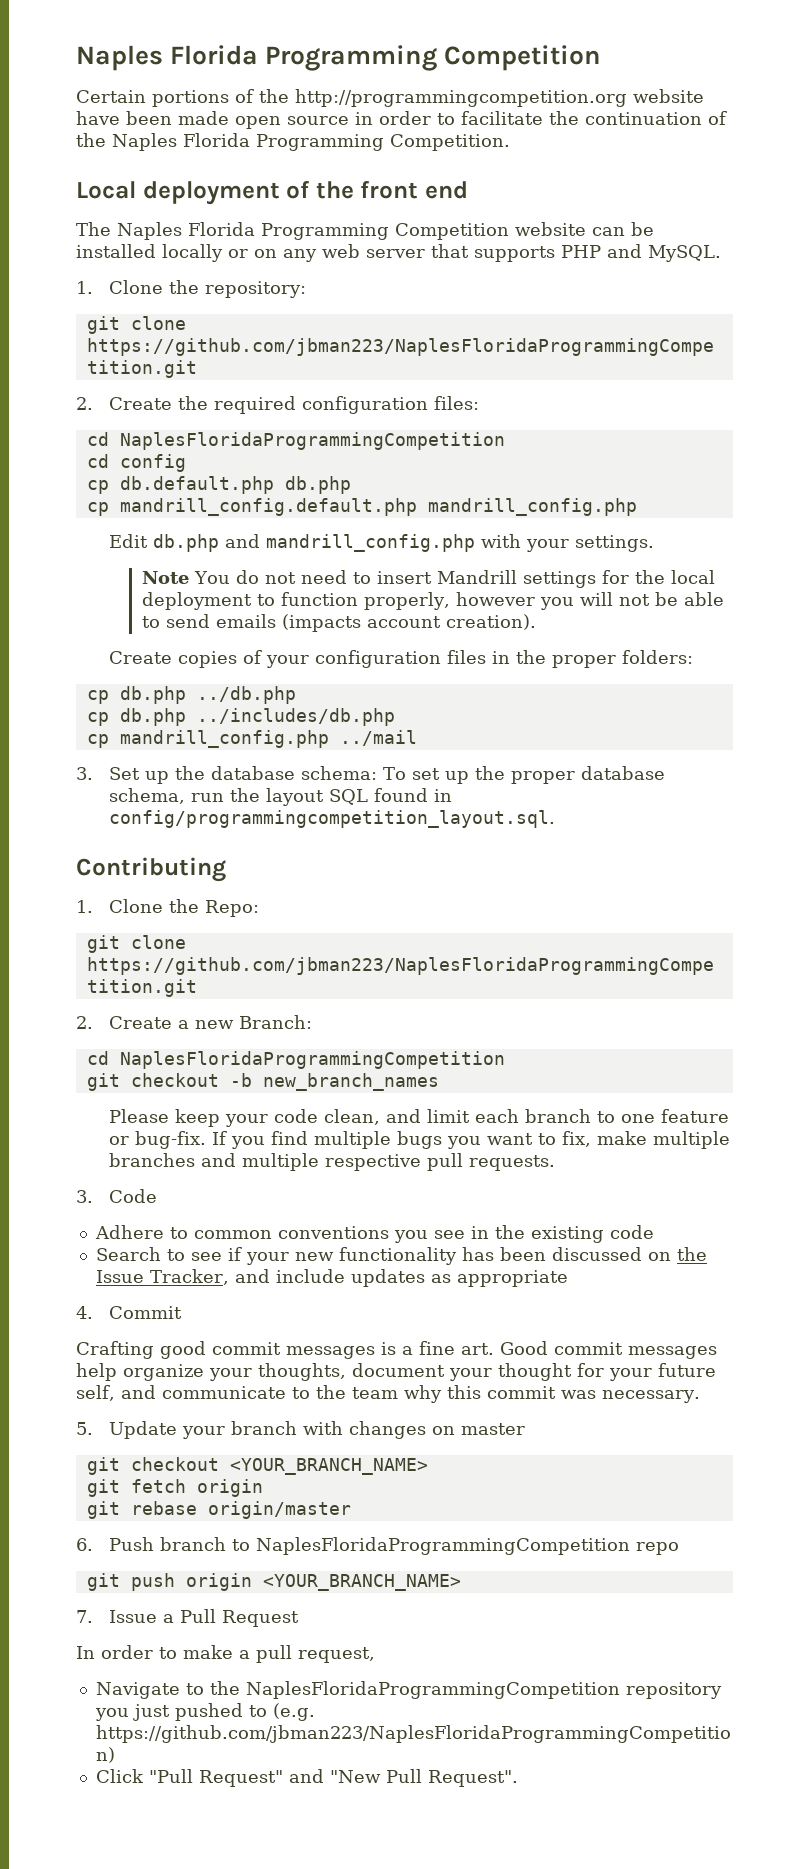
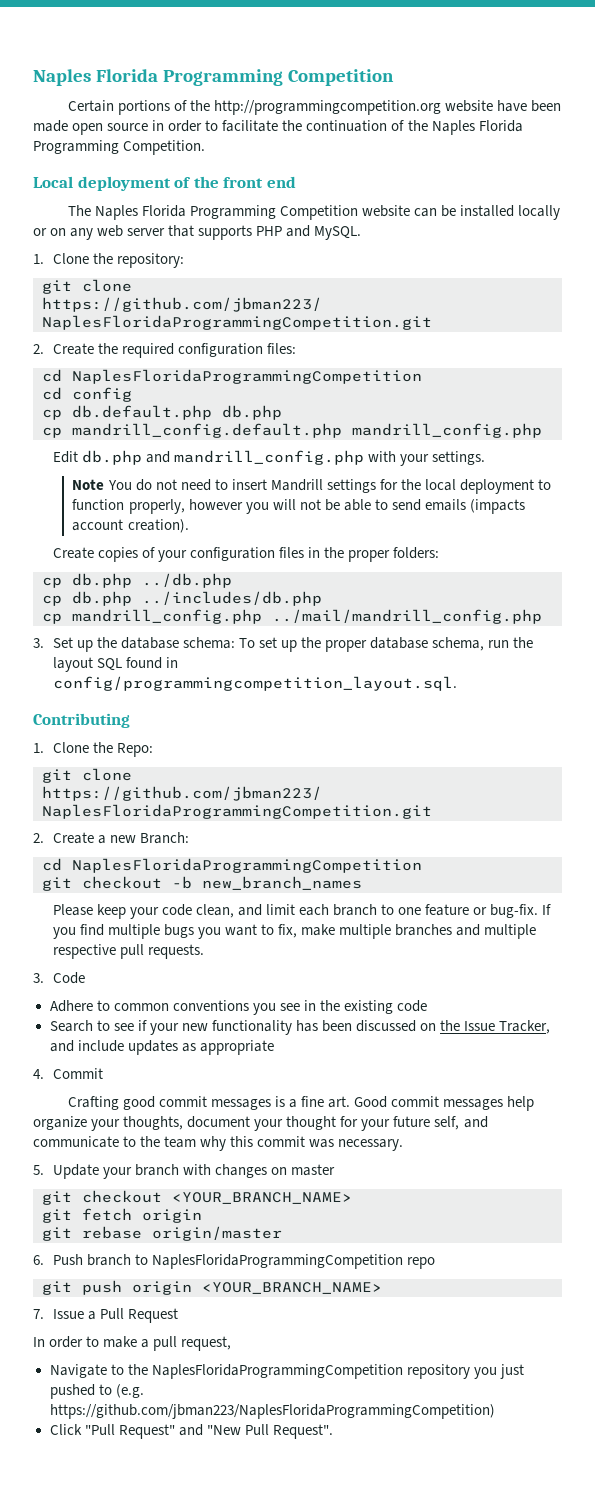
- cp mandrill_config.php ../mail
+ cp mandrill_config.php ../mail/mandrill_config.php

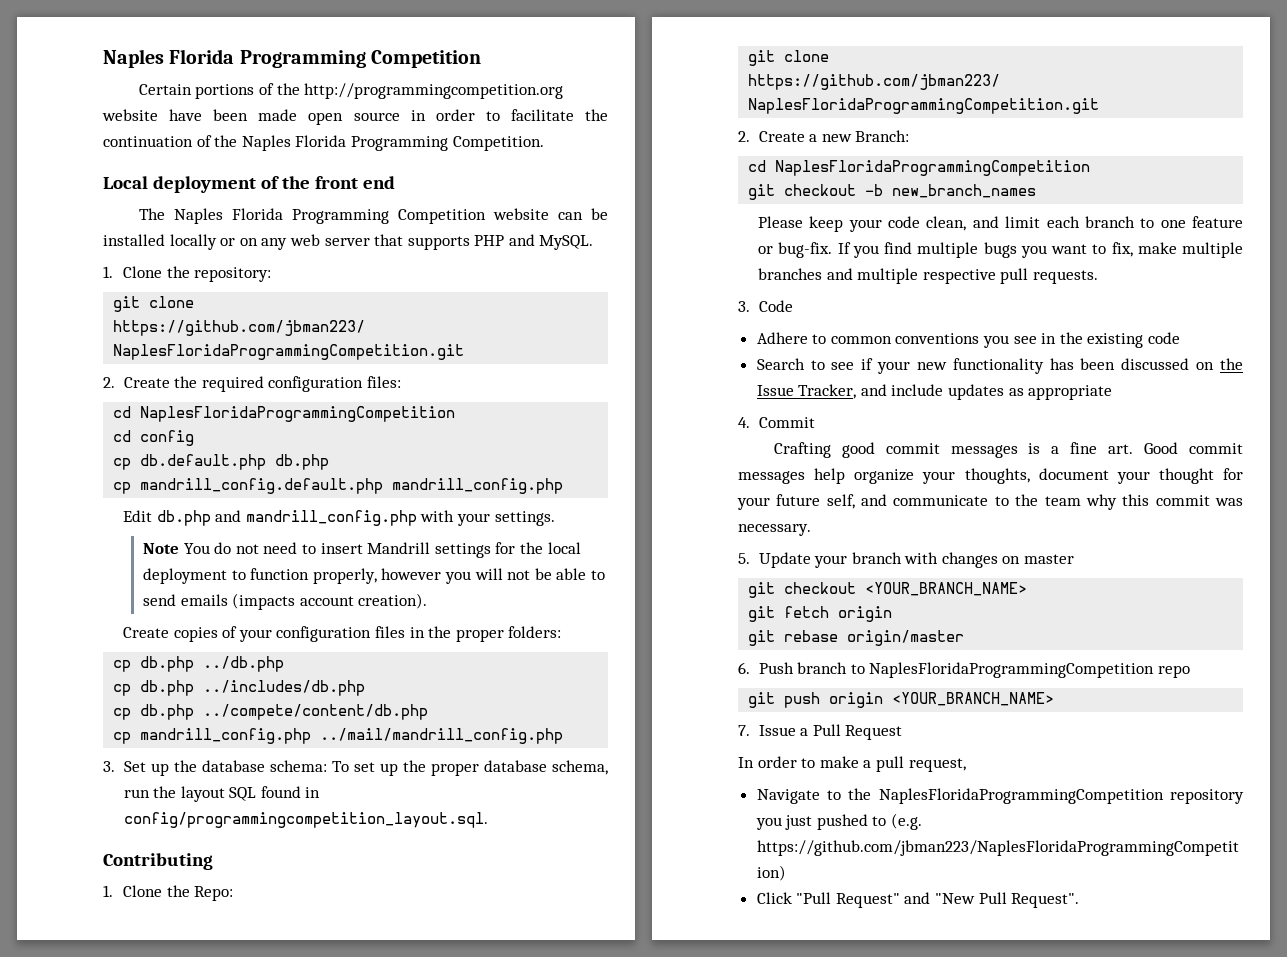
+ cp db.php ../compete/content/db.php

